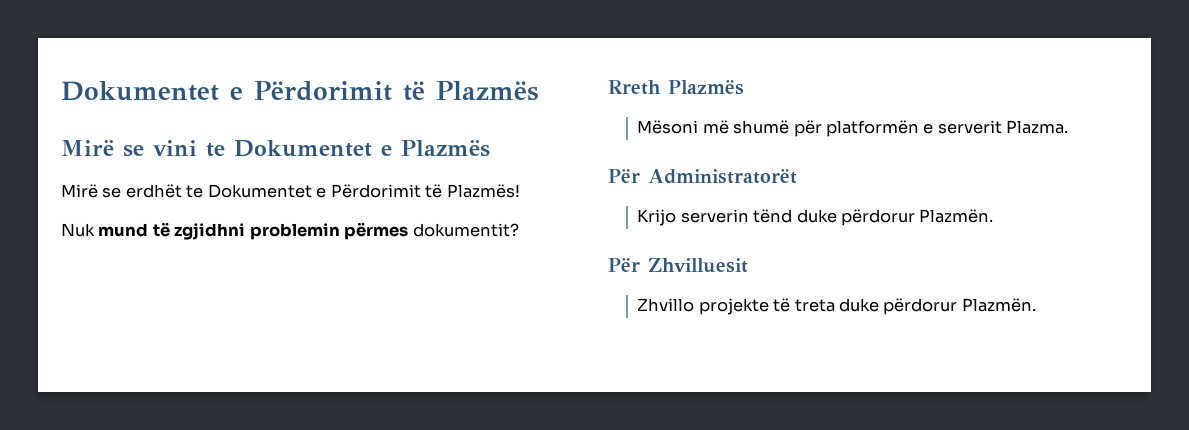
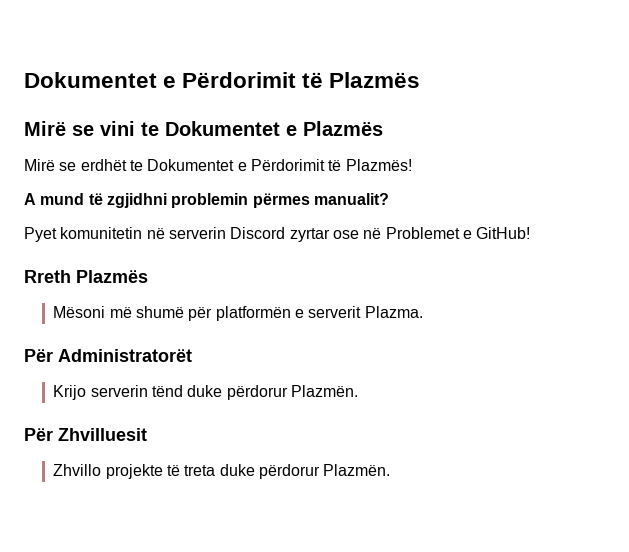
- Nuk mund të zgjidhni problemin përmes dokumentit?
+ A mund të zgjidhni problemin përmes manualit?
+ Pyet komunitetin në serverin Discord zyrtar ose në Problemet e GitHub!

